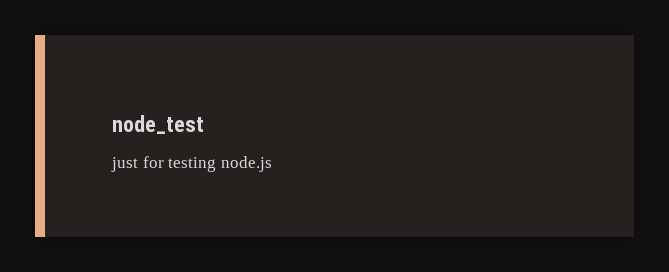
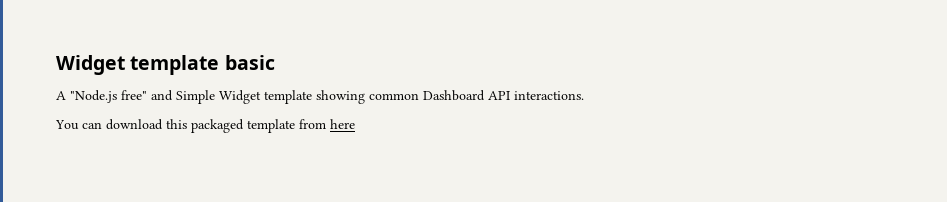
- node_test
- just for testing node.js
+ Widget template basic
+ A "Node.js free" and Simple Widget template showing common Dashboard API interactions.
+ You can download this packaged template from here

